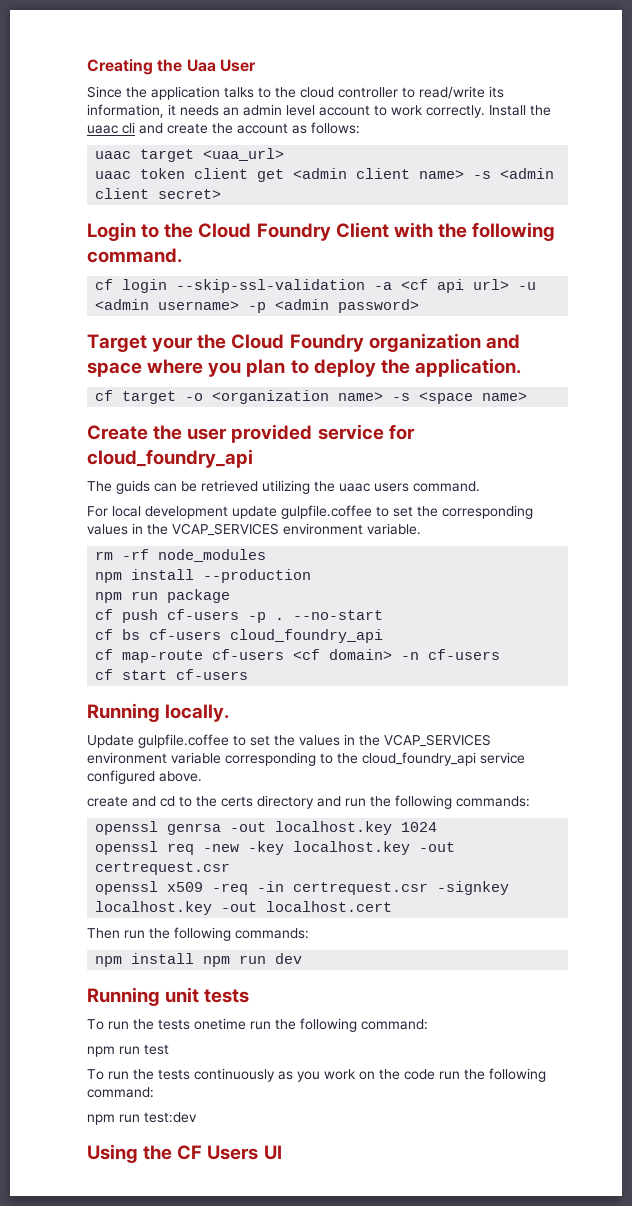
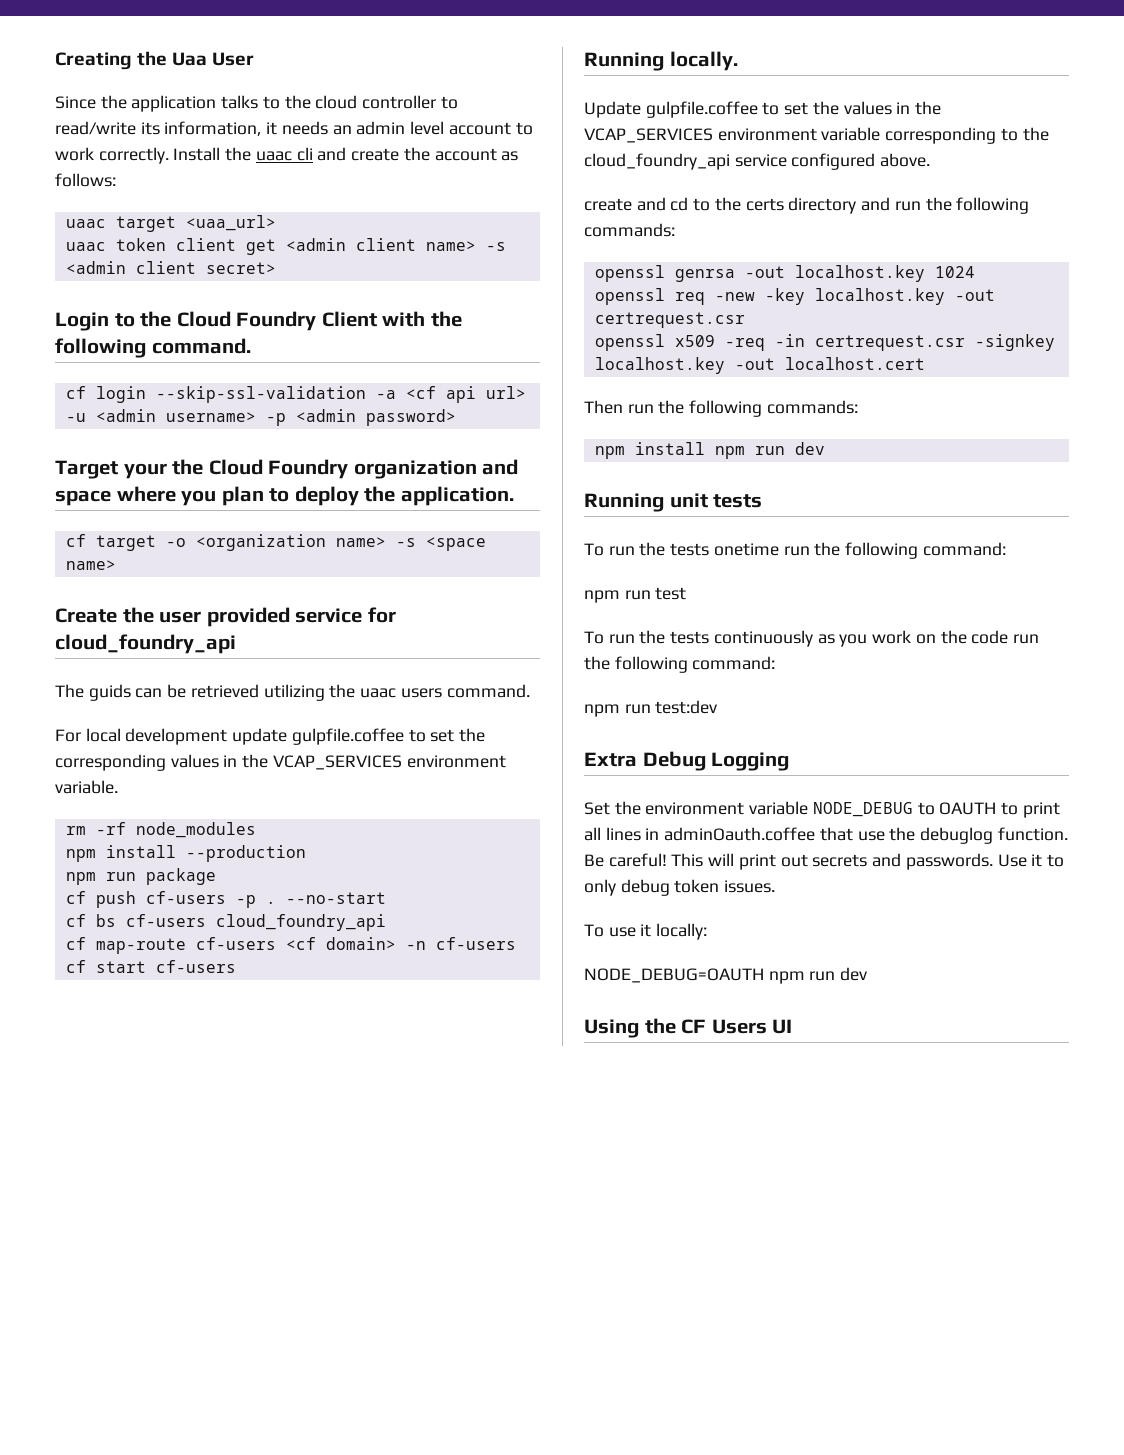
+ Extra Debug Logging
+ Set the environment variable NODE_DEBUG to OAUTH to print all lines in adminOauth.coffee that use the debuglog function. Be careful! This will print out secrets and passwords. Use it to only debug token issues.
+ To use it locally:
+ NODE_DEBUG=OAUTH npm run dev

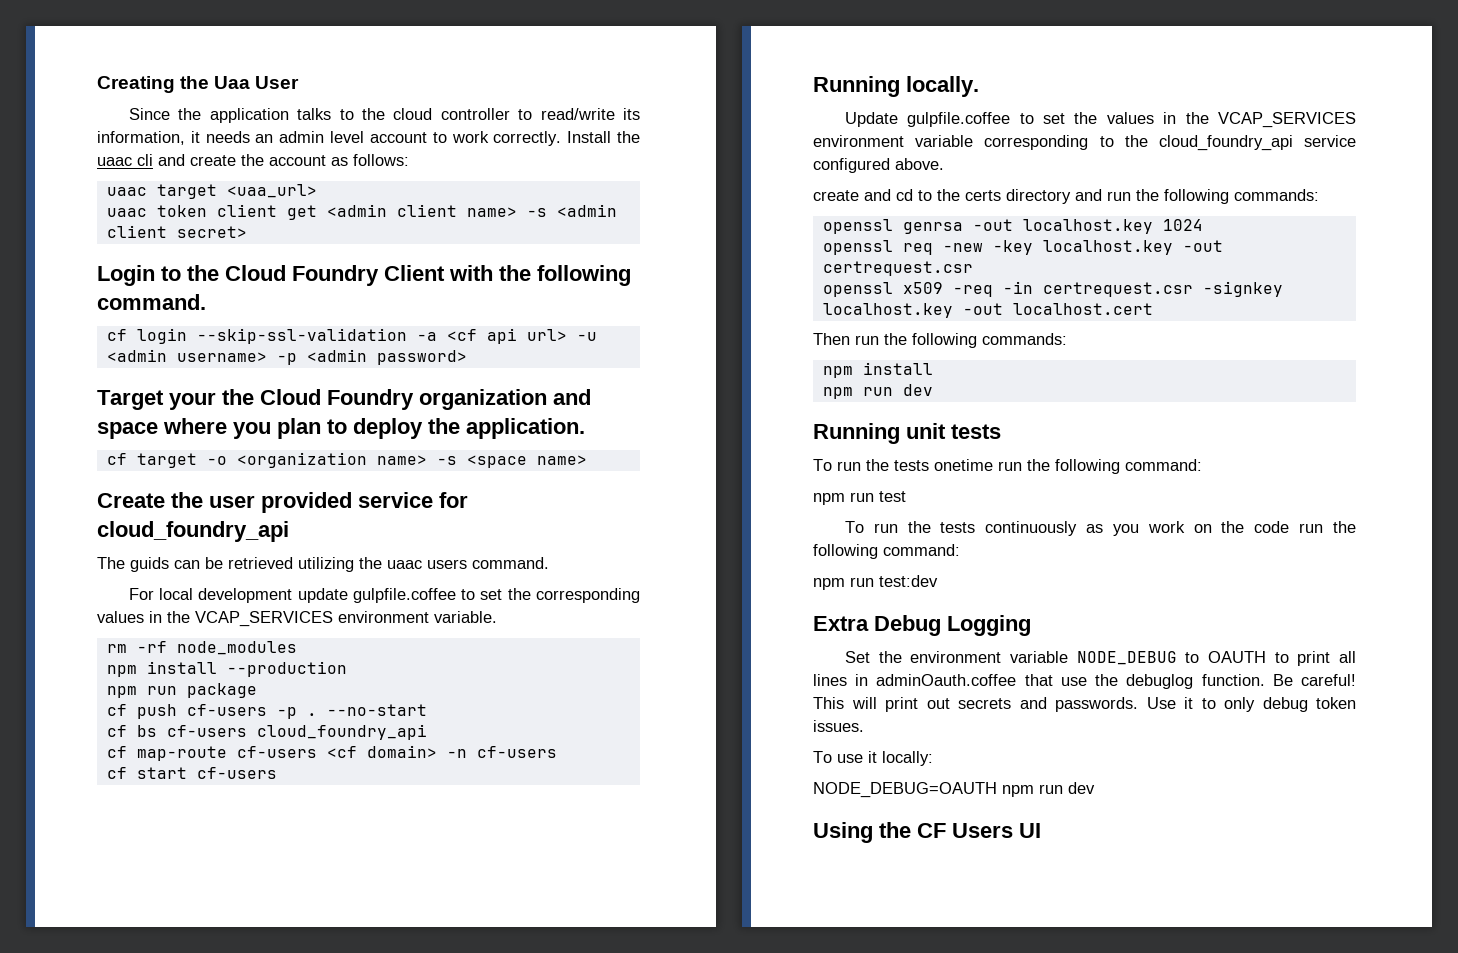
  Then run the following commands:
- npm install npm run dev
+ npm install
+ npm run dev

